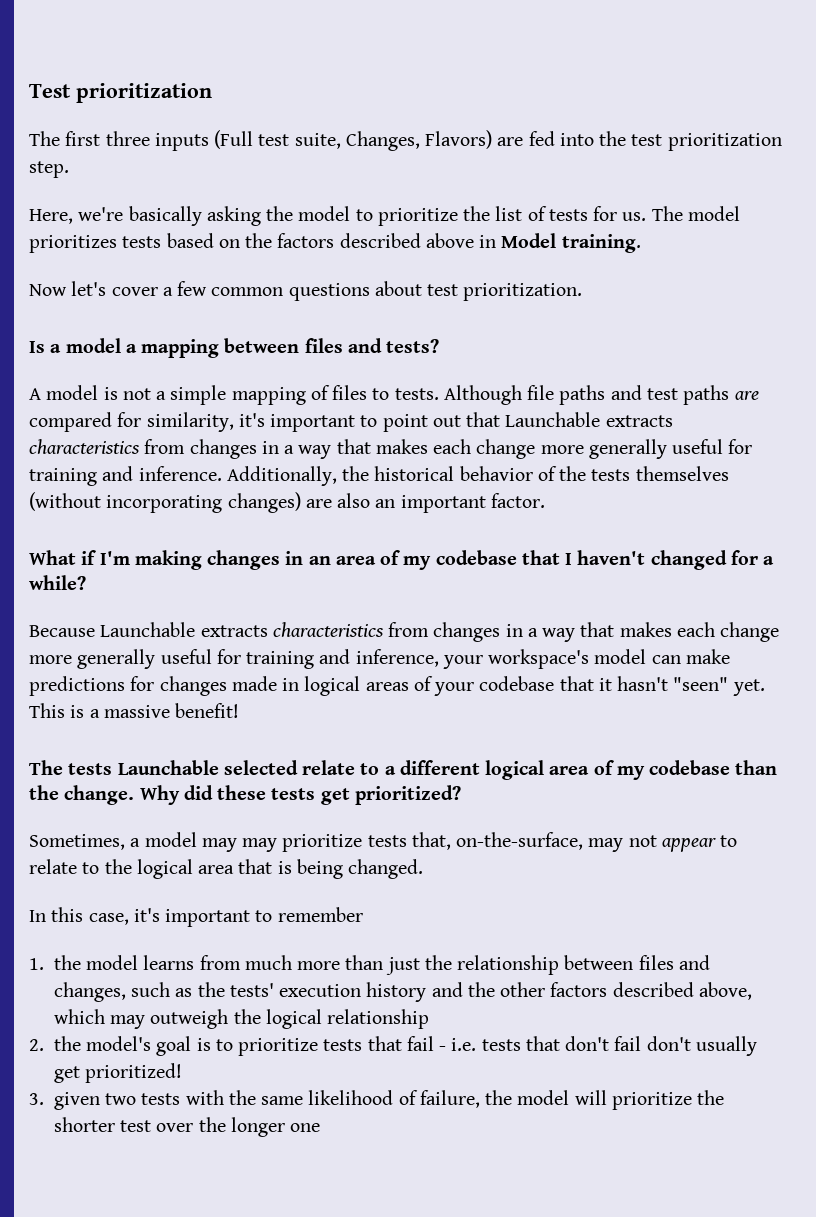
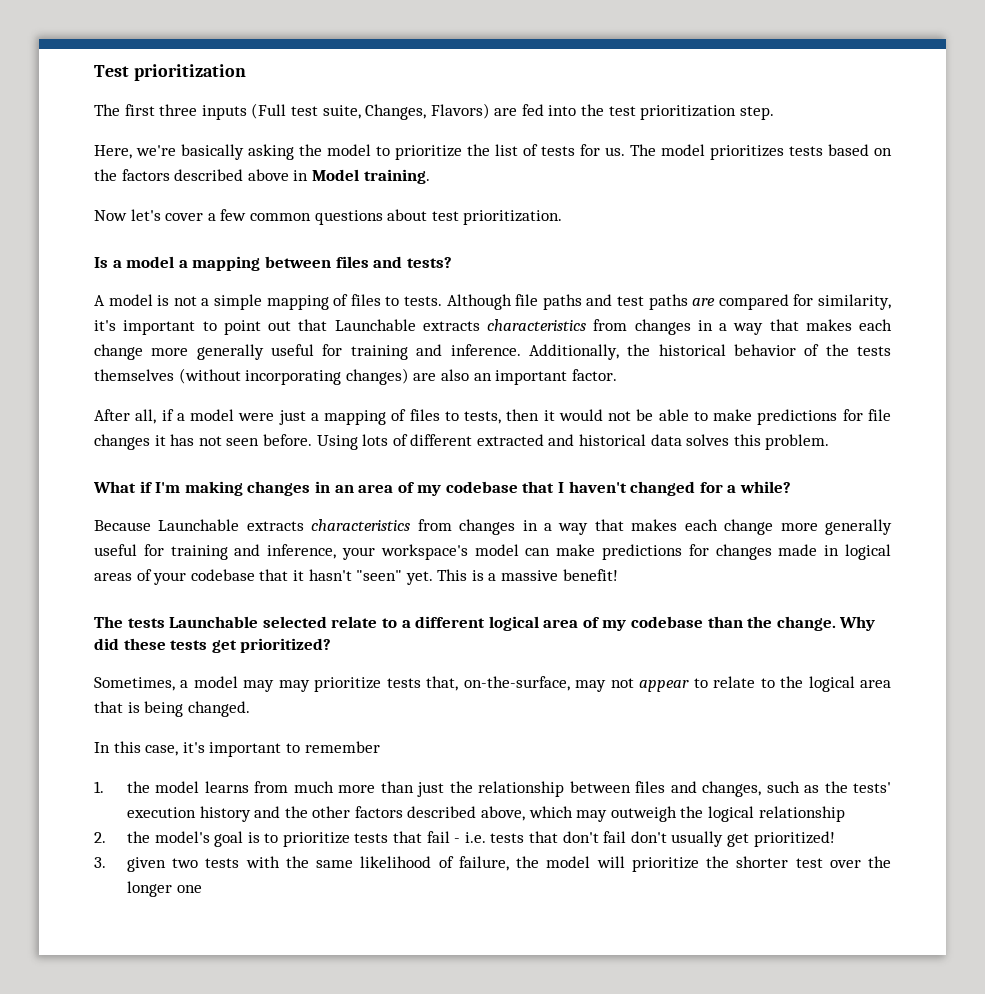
+ After all, if a model were just a mapping of files to tests, then it would not be able to make predictions for file changes it has not seen before. Using lots of different extracted and historical data solves this problem.

